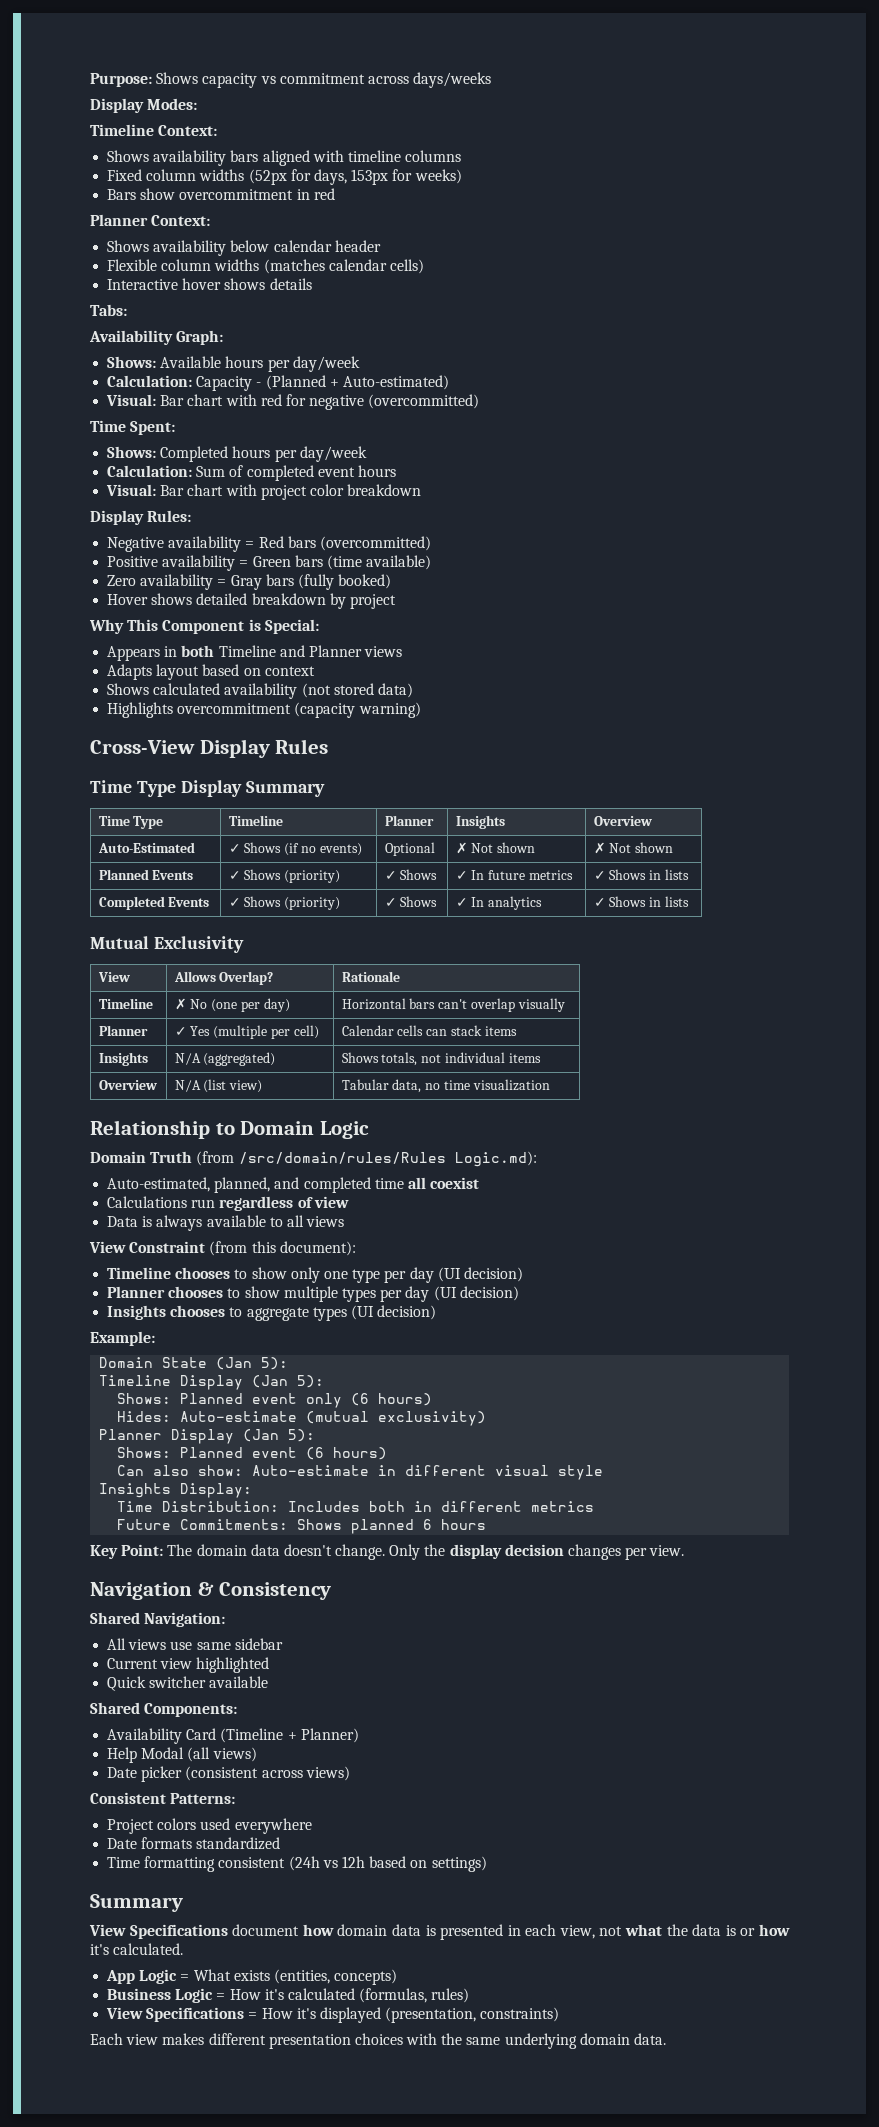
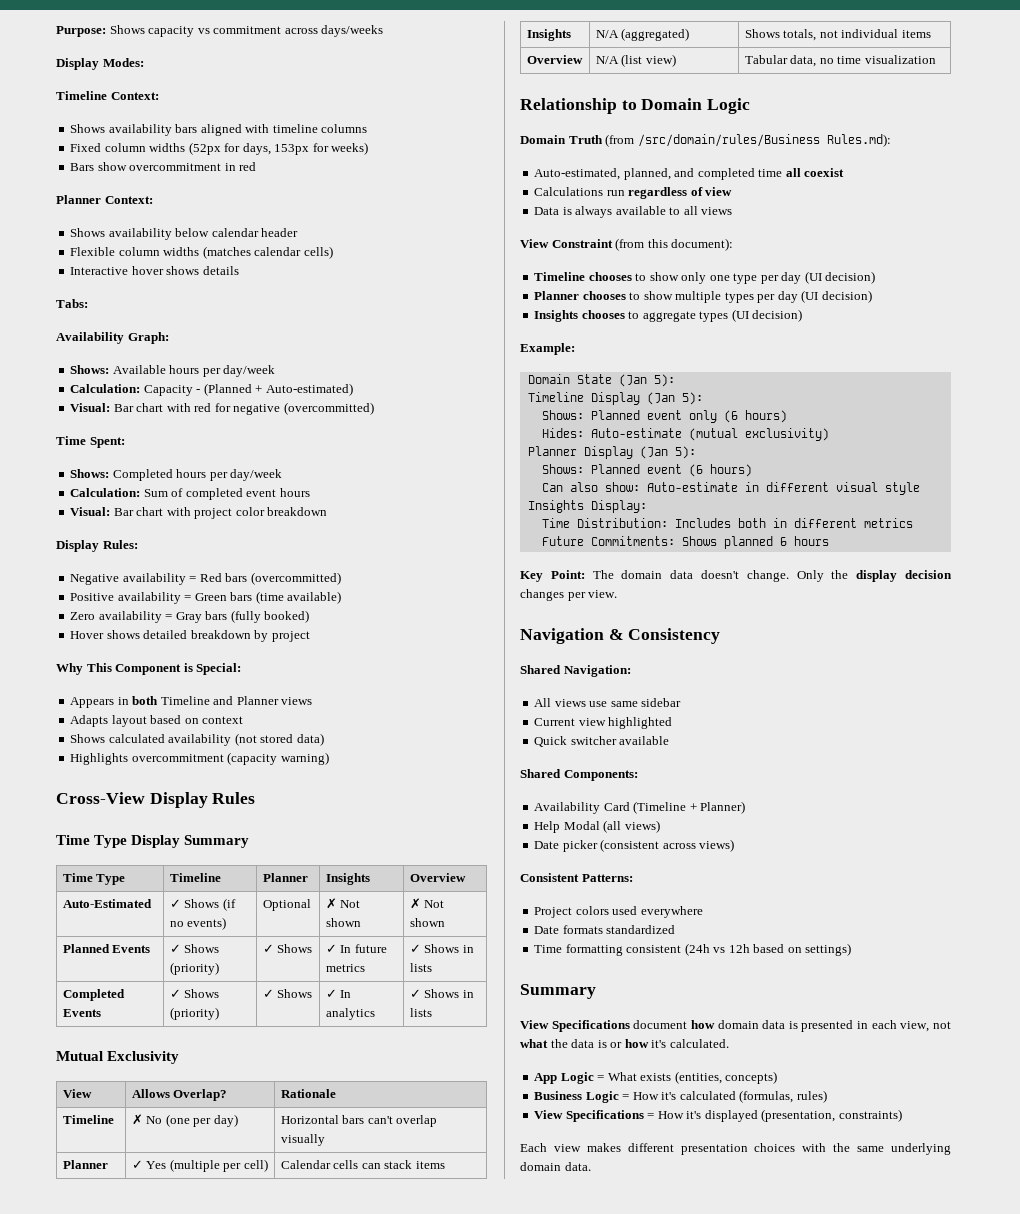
- Domain Truth (from /src/domain/rules/Rules Logic.md):
+ Domain Truth (from /src/domain/rules/Business Rules.md):

